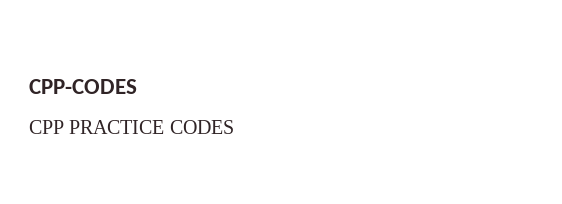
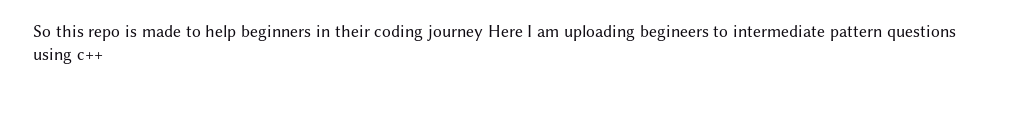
- CPP-CODES
- CPP PRACTICE CODES
+ So this repo is made to help beginners in their coding journey Here I am uploading begineers to intermediate pattern questions using c++

